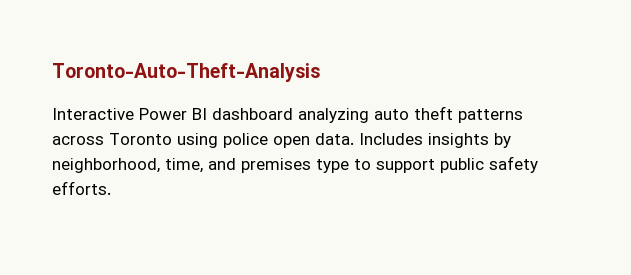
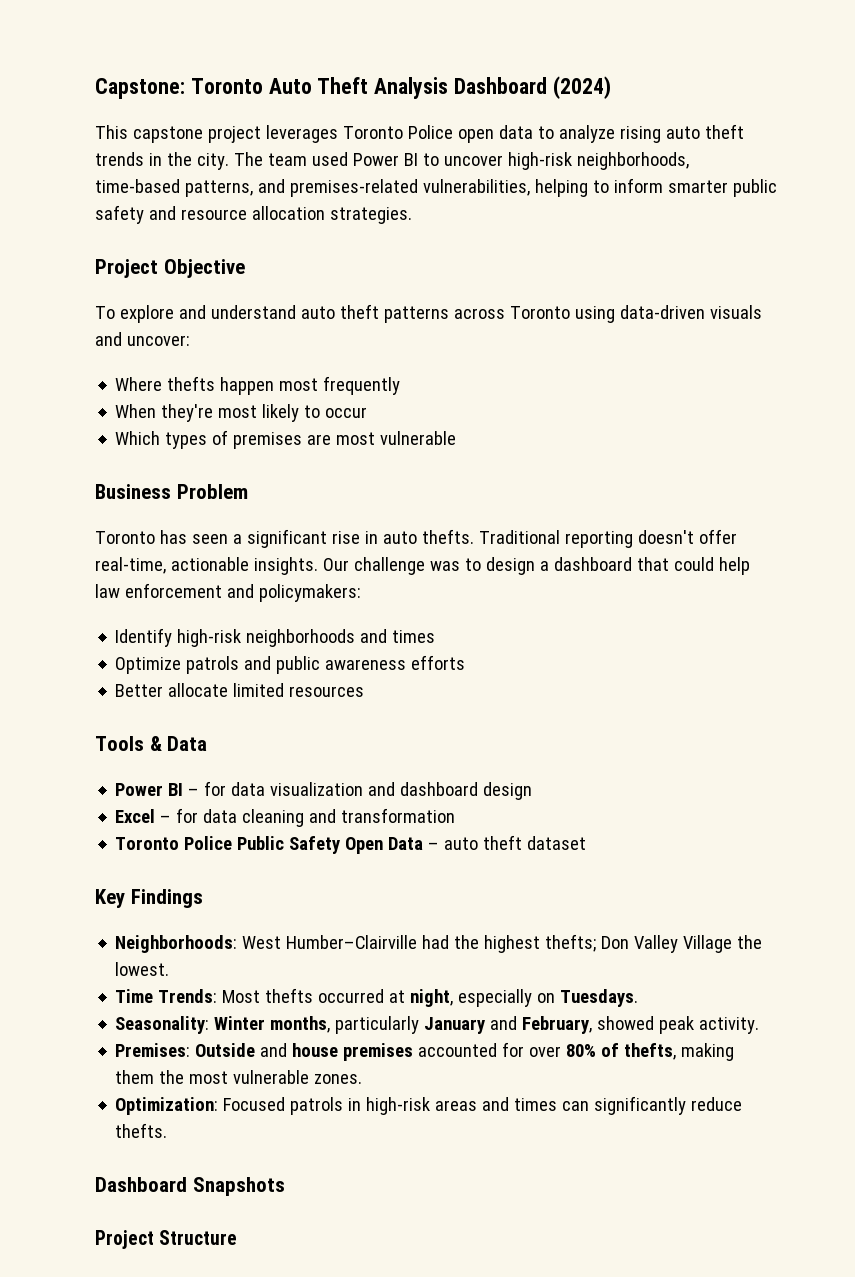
- Toronto-Auto-Theft-Analysis
- Interactive Power BI dashboard analyzing auto theft patterns across Toronto using police open data. Includes insights by neighborhood, time, and premises type to support public safety efforts.
+ Capstone: Toronto Auto Theft Analysis Dashboard (2024)
+ This capstone project leverages Toronto Police open data to analyze rising auto theft trends in the city. The team used Power BI to uncover high-risk neighborhoods, time-based patterns, and premises-related vulnerabilities, helping to inform smarter public safety and resource allocation strategies.
+ Project Objective
+ To explore and understand auto theft patterns across Toronto using data-driven visuals and uncover:
+ Where thefts happen most frequently
+ When they're most likely to occur
+ Which types of premises are most vulnerable
+ Business Problem
+ Toronto has seen a significant rise in auto thefts. Traditional reporting doesn't offer real-time, actionable insights. Our challenge was to design a dashboard that could help law enforcement and policymakers:
+ Identify high-risk neighborhoods and times
+ Optimize patrols and public awareness efforts
+ Better allocate limited resources
+ Tools & Data
+ Power BI – for data visualization and dashboard design
+ Excel – for data cleaning and transformation
+ Toronto Police Public Safety Open Data – auto theft dataset
+ Key Findings
+ Neighborhoods: West Humber–Clairville had the highest thefts; Don Valley Village the lowest.
+ Time Trends: Most thefts occurred at night, especially on Tuesdays.
+ Seasonality: Winter months, particularly January and February, showed peak activity.
+ Premises: Outside and house premises accounted for over 80% of thefts, making them the most vulnerable zones.
+ Optimization: Focused patrols in high-risk areas and times can significantly reduce thefts.
+ Dashboard Snapshots
+ Project Structure

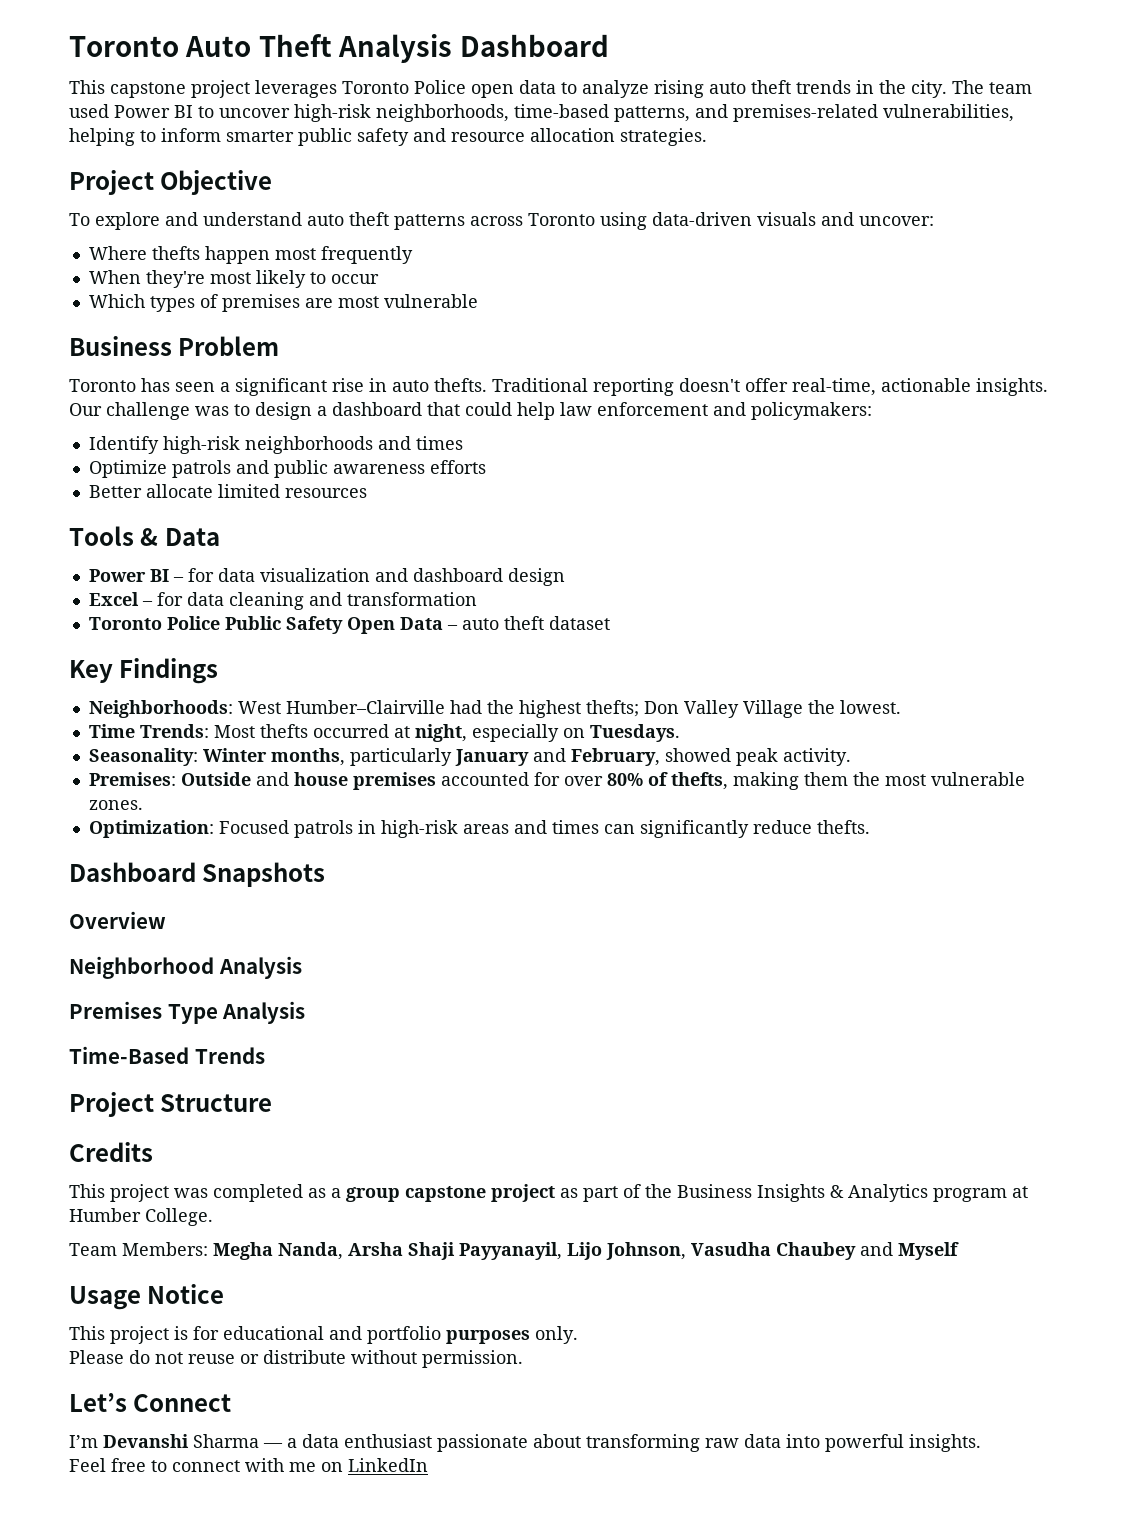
- Capstone: Toronto Auto Theft Analysis Dashboard (2024)
+ Toronto Auto Theft Analysis Dashboard
+ Overview
+ Neighborhood Analysis
+ Premises Type Analysis
+ Time-Based Trends
  Project Structure
+ Credits
+ This project was completed as a group capstone project as part of the Business Insights & Analytics program at Humber College.
+ Team Members: Megha Nanda, Arsha Shaji Payyanayil, Lijo Johnson, Vasudha Chaubey and Myself
+ Usage Notice
+ This project is for educational and portfolio purposes only.
+ Please do not reuse or distribute without permission.
+ Let’s Connect
+ I’m Devanshi Sharma — a data enthusiast passionate about transforming raw data into powerful insights.
+ Feel free to connect with me on LinkedIn

